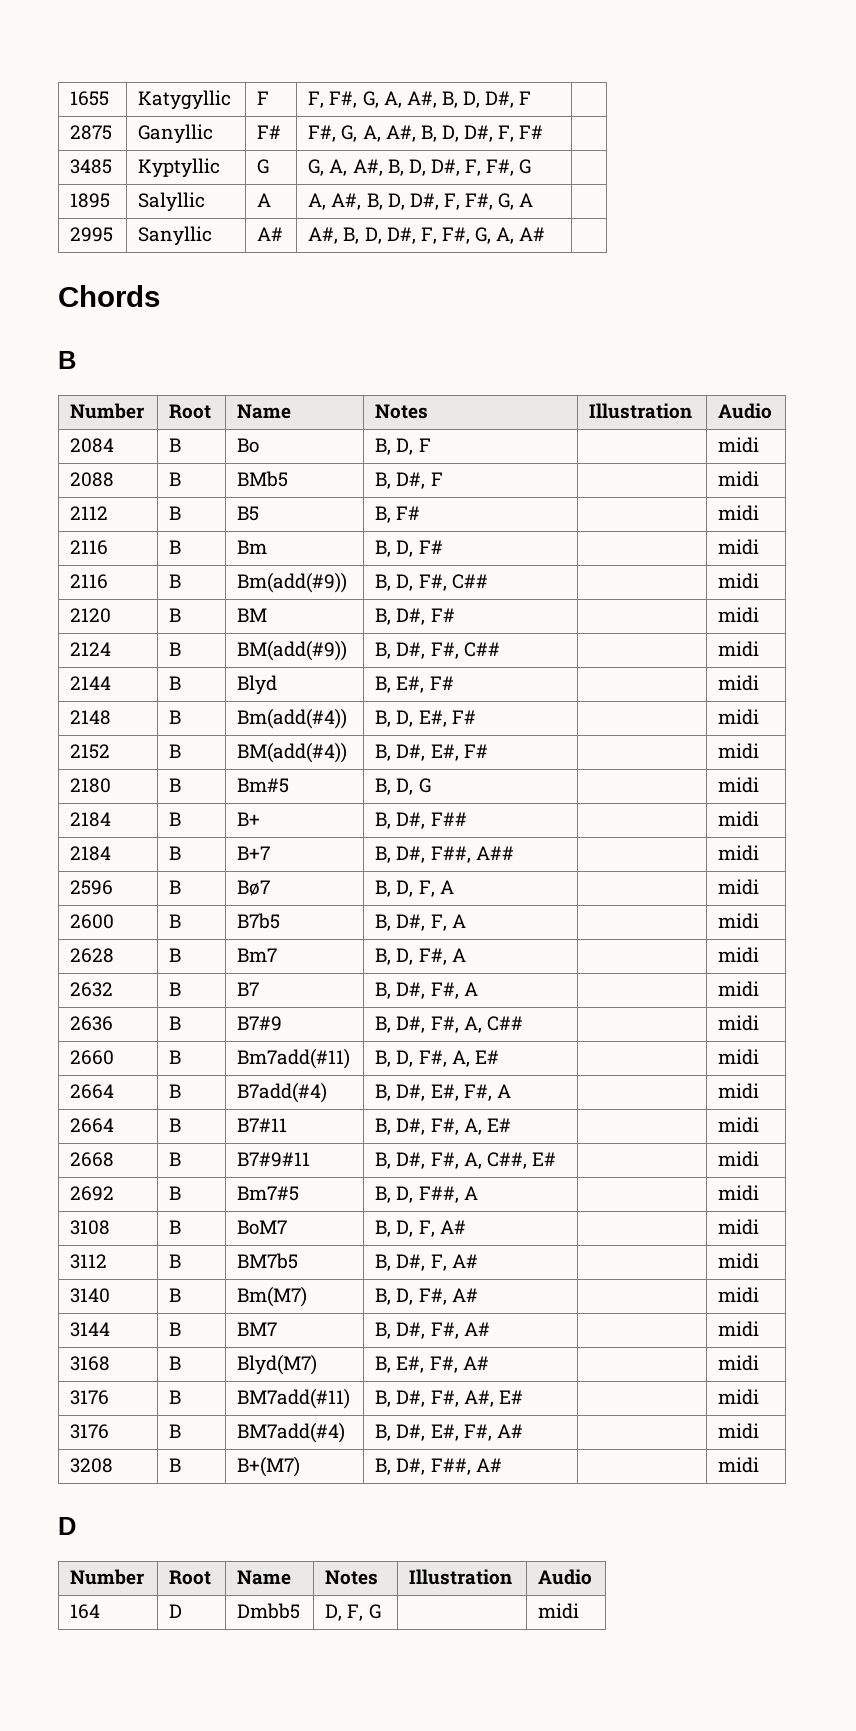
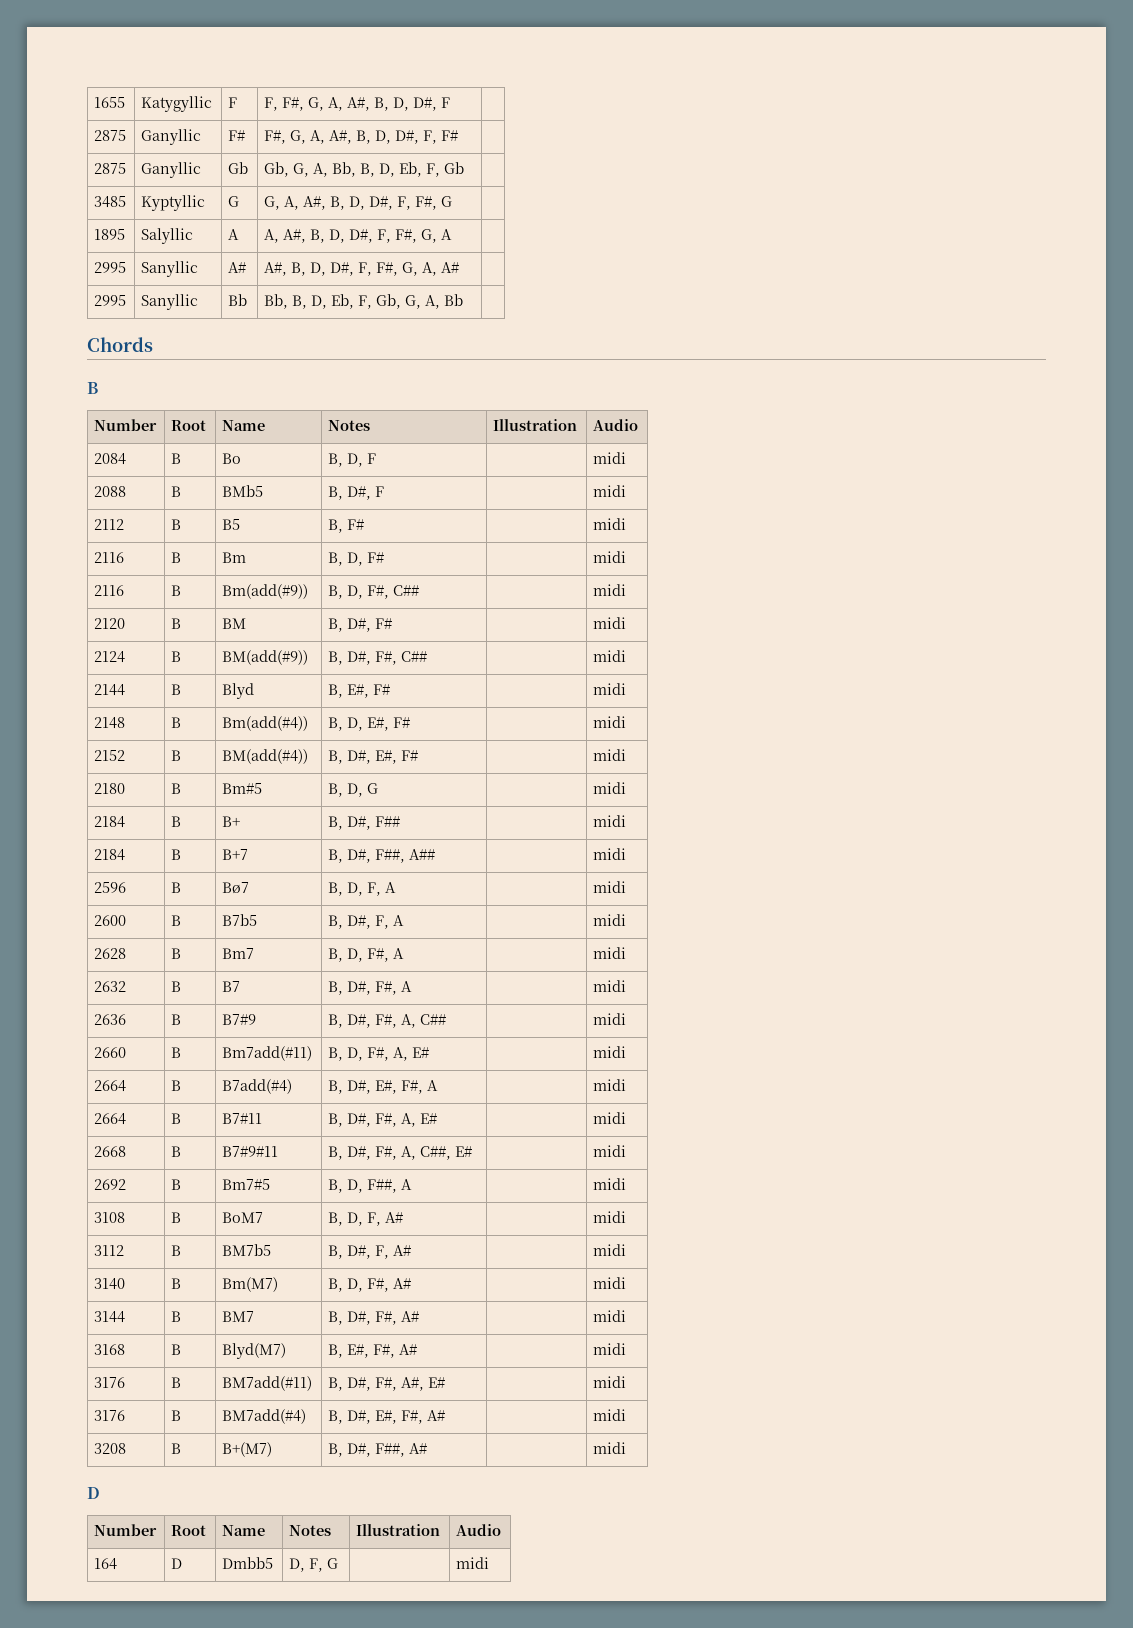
+ 2875 | Ganyllic | Gb | Gb, G, A, Bb, B, D, Eb, F, Gb |
+ 2995 | Sanyllic | Bb | Bb, B, D, Eb, F, Gb, G, A, Bb |

